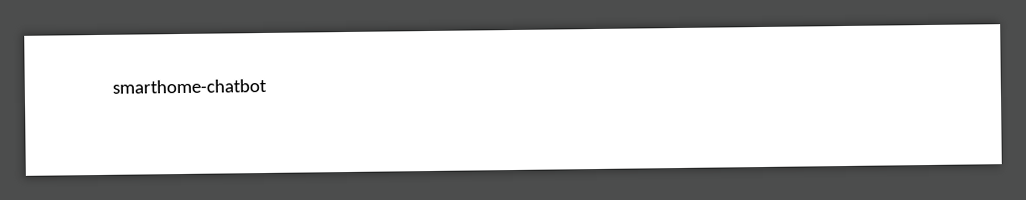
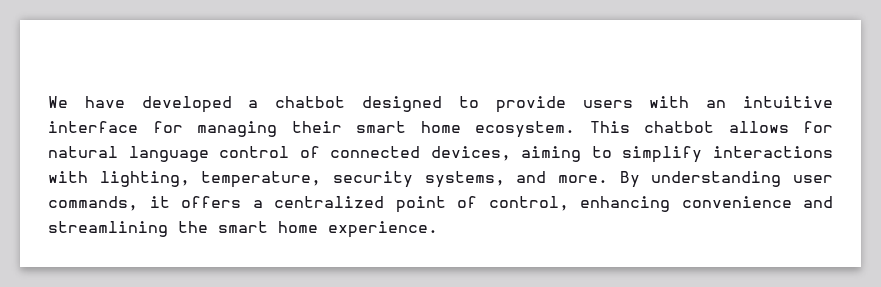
- smarthome-chatbot
+ We have developed a chatbot designed to provide users with an intuitive interface for managing their smart home ecosystem. This chatbot allows for natural language control of connected devices, aiming to simplify interactions with lighting, temperature, security systems, and more. By understanding user commands, it offers a centralized point of control, enhancing convenience and streamlining the smart home experience.

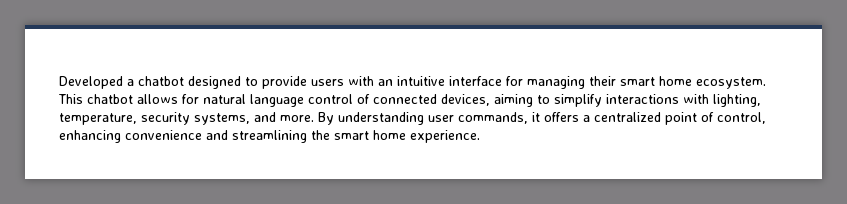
- We have developed a chatbot designed to provide users with an intuitive interface for managing their smart home ecosystem.
+ Developed a chatbot designed to provide users with an intuitive interface for managing their smart home ecosystem.

